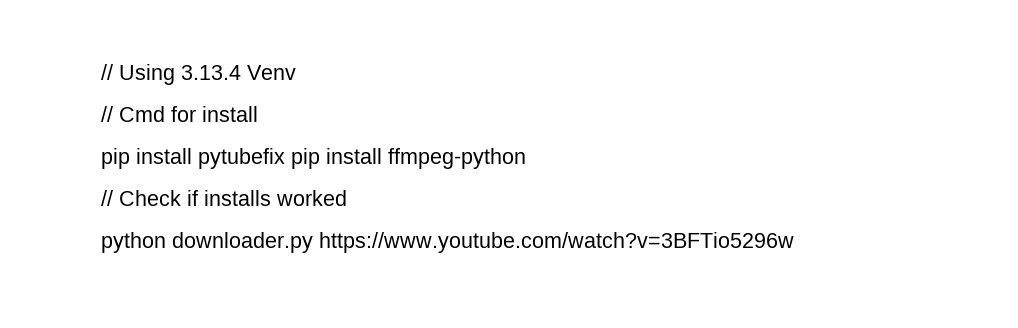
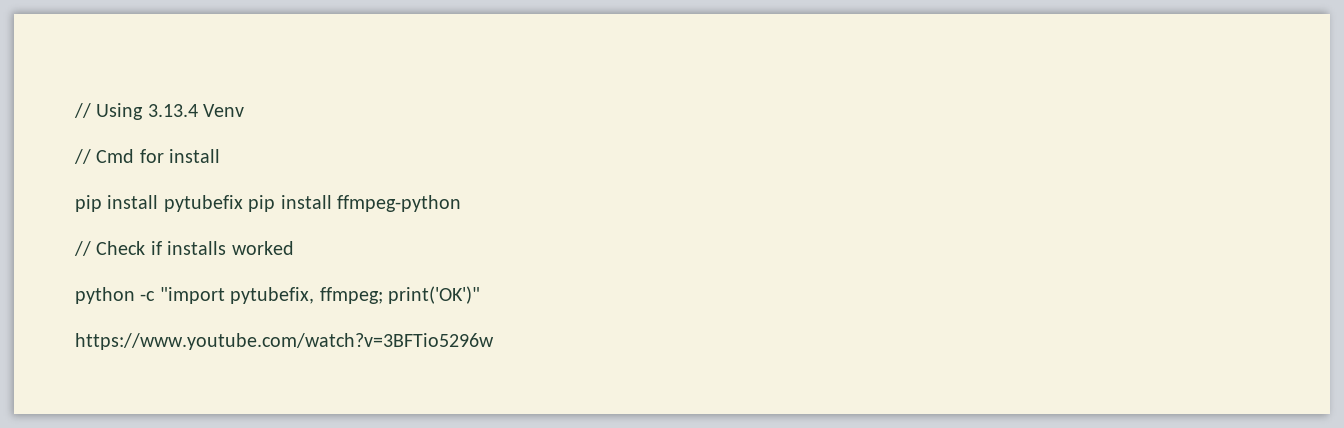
- python downloader.py https://www.youtube.com/watch?v=3BFTio5296w
+ python -c "import pytubefix, ffmpeg; print('OK')"
+ https://www.youtube.com/watch?v=3BFTio5296w

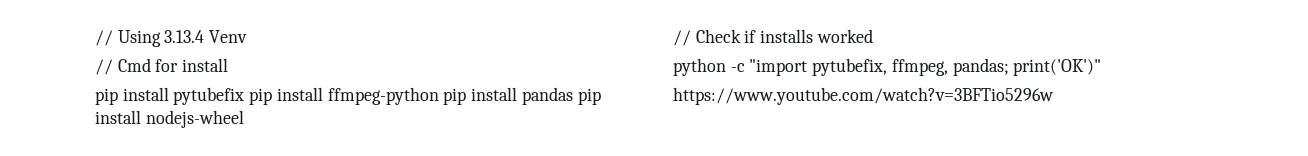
- pip install pytubefix pip install ffmpeg-python
+ pip install pytubefix pip install ffmpeg-python pip install pandas pip install nodejs-wheel
- python -c "import pytubefix, ffmpeg; print('OK')"
+ python -c "import pytubefix, ffmpeg, pandas; print('OK')"

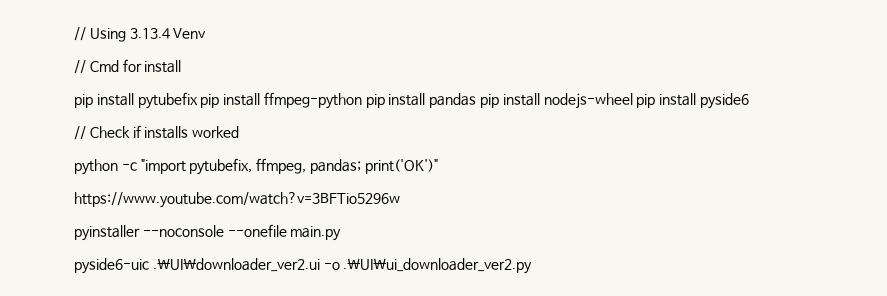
- pip install pytubefix pip install ffmpeg-python pip install pandas pip install nodejs-wheel
+ pip install pytubefix pip install ffmpeg-python pip install pandas pip install nodejs-wheel pip install pyside6
+ pyinstaller --noconsole --onefile main.py
+ pyside6-uic .\UI\downloader_ver2.ui -o .\UI\ui_downloader_ver2.py

